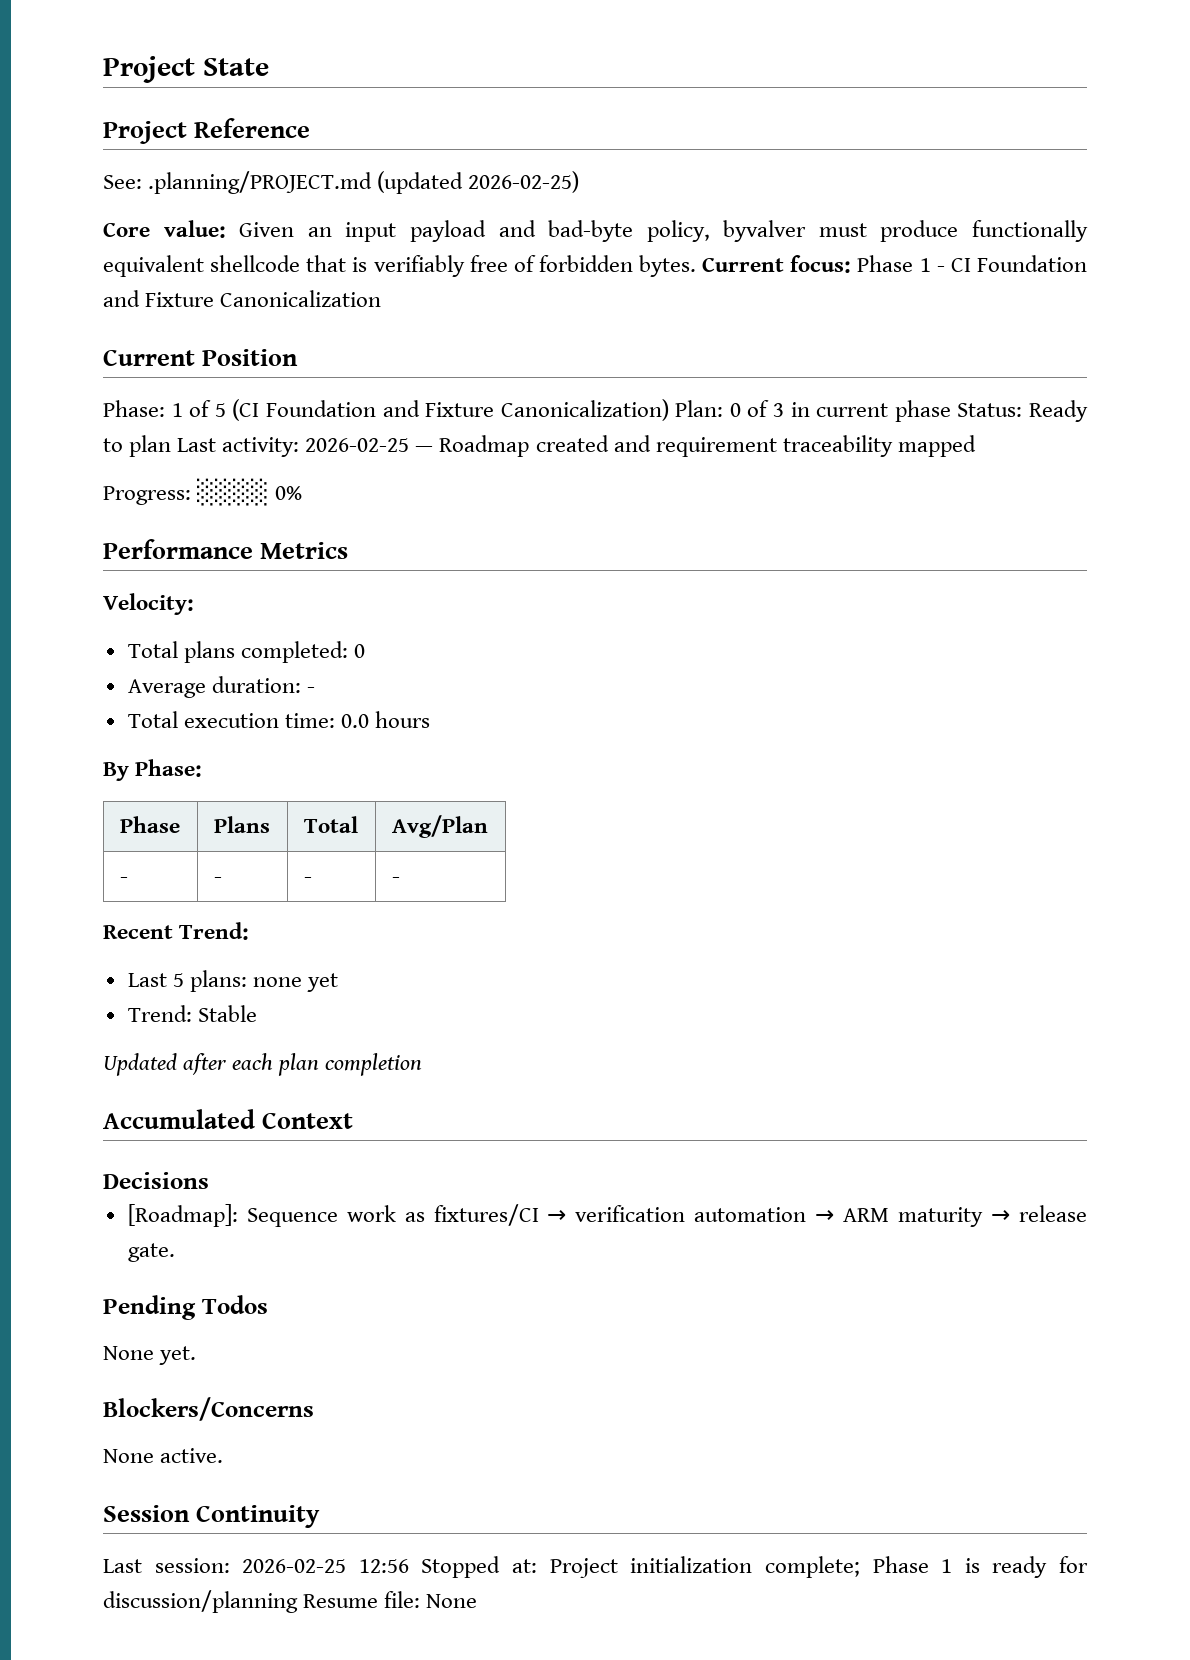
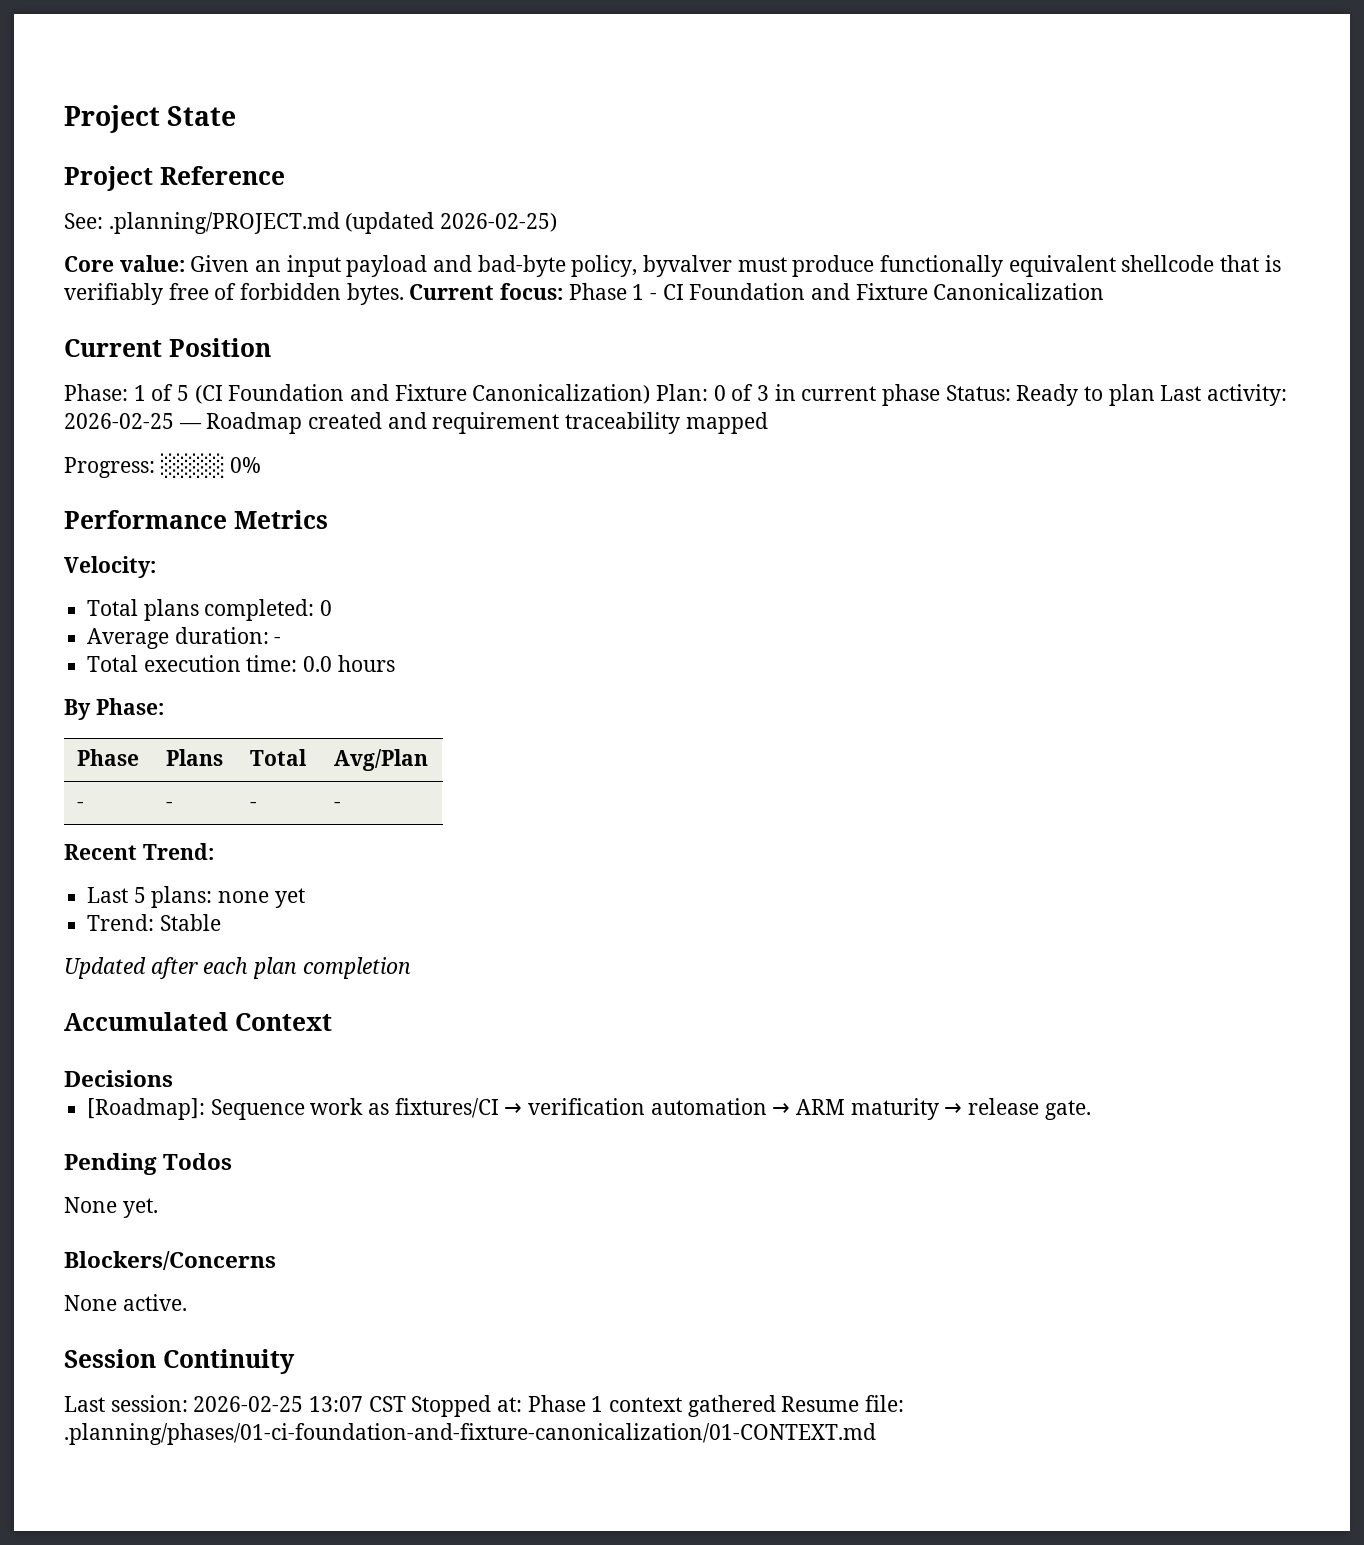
- Last session: 2026-02-25 12:56 Stopped at: Project initialization complete; Phase 1 is ready for discussion/planning Resume file: None
+ Last session: 2026-02-25 13:07 CST Stopped at: Phase 1 context gathered Resume file: .planning/phases/01-ci-foundation-and-fixture-canonicalization/01-CONTEXT.md

